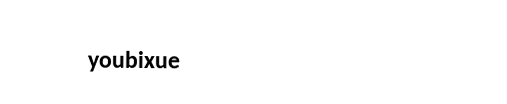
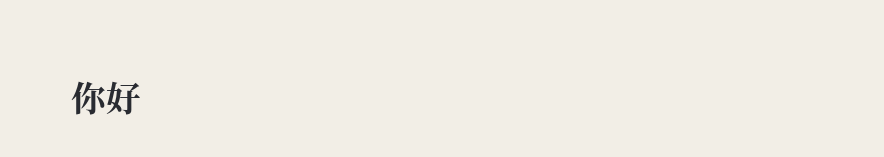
- youbixue
+ 你好

